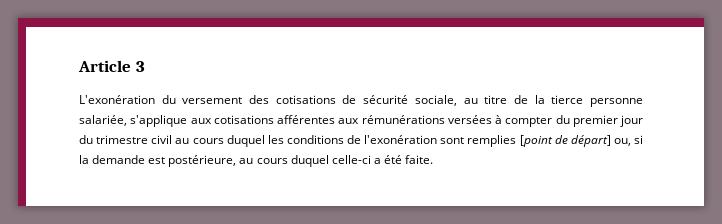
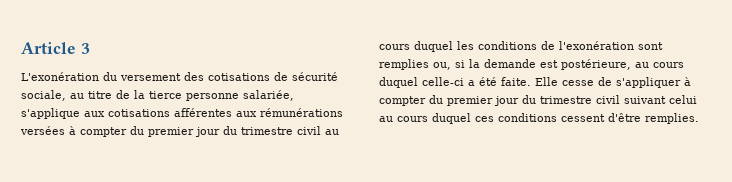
- L'exonération du versement des cotisations de sécurité sociale, au titre de la tierce personne salariée, s'applique aux cotisations afférentes aux rémunérations versées à compter du premier jour du trimestre civil au cours duquel les conditions de l'exonération sont remplies [point de départ] ou, si la demande est postérieure, au cours duquel celle-ci a été faite.
+ L'exonération du versement des cotisations de sécurité sociale, au titre de la tierce personne salariée, s'applique aux cotisations afférentes aux rémunérations versées à compter du premier jour du trimestre civil au cours duquel les conditions de l'exonération sont remplies ou, si la demande est postérieure, au cours duquel celle-ci a été faite.
+ Elle cesse de s'appliquer à compter du premier jour du trimestre civil suivant celui au cours duquel ces conditions cessent d'être remplies.

